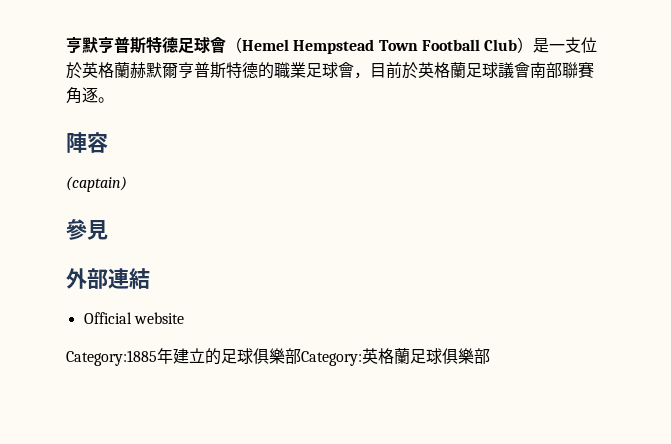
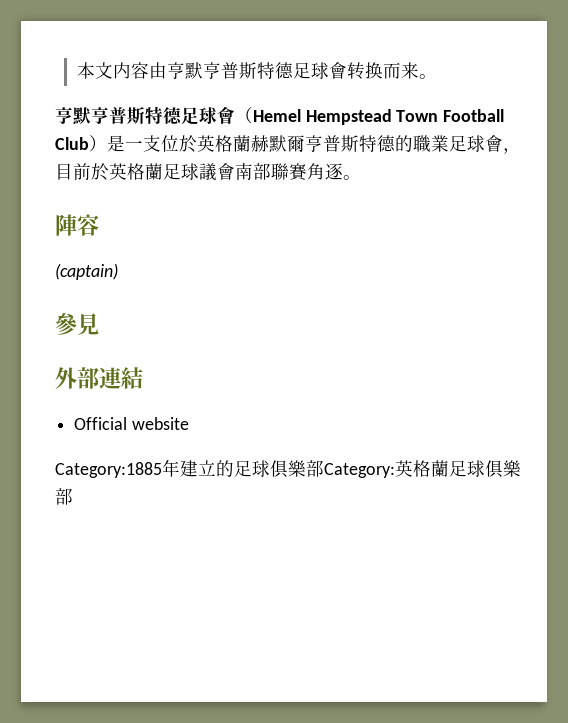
+ 本文内容由亨默亨普斯特德足球會转换而来。

